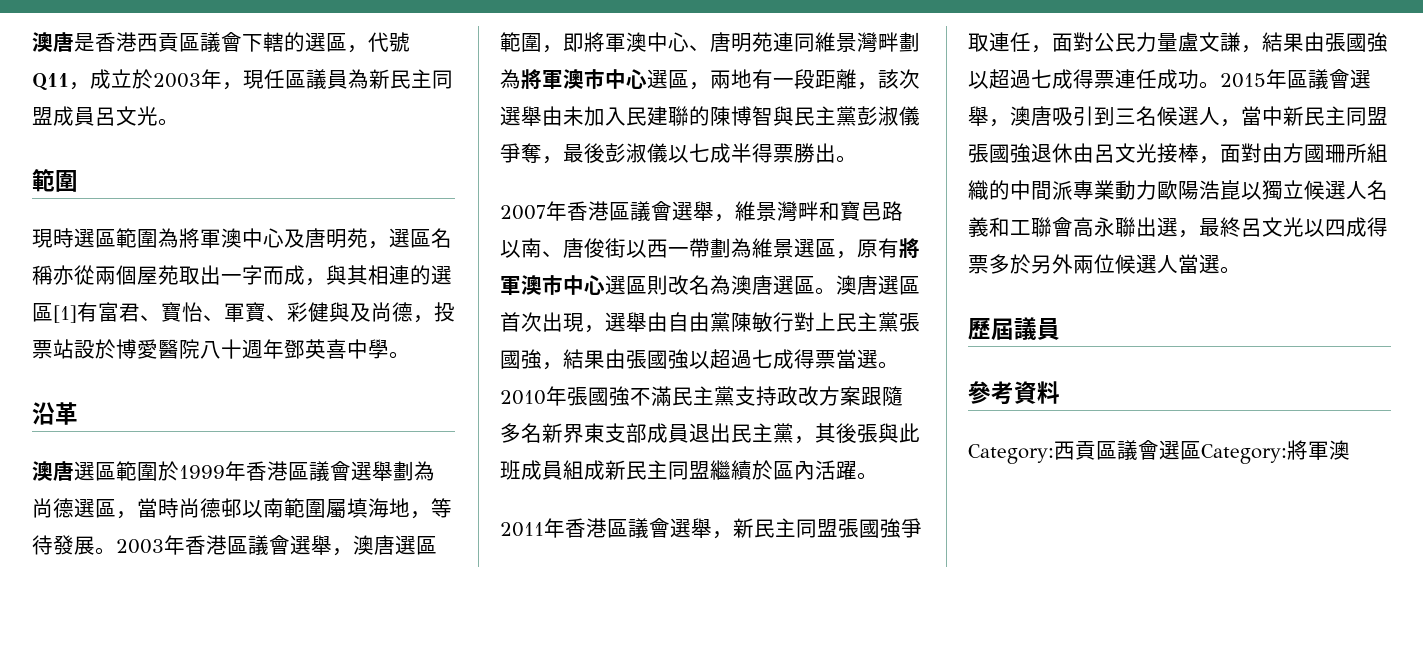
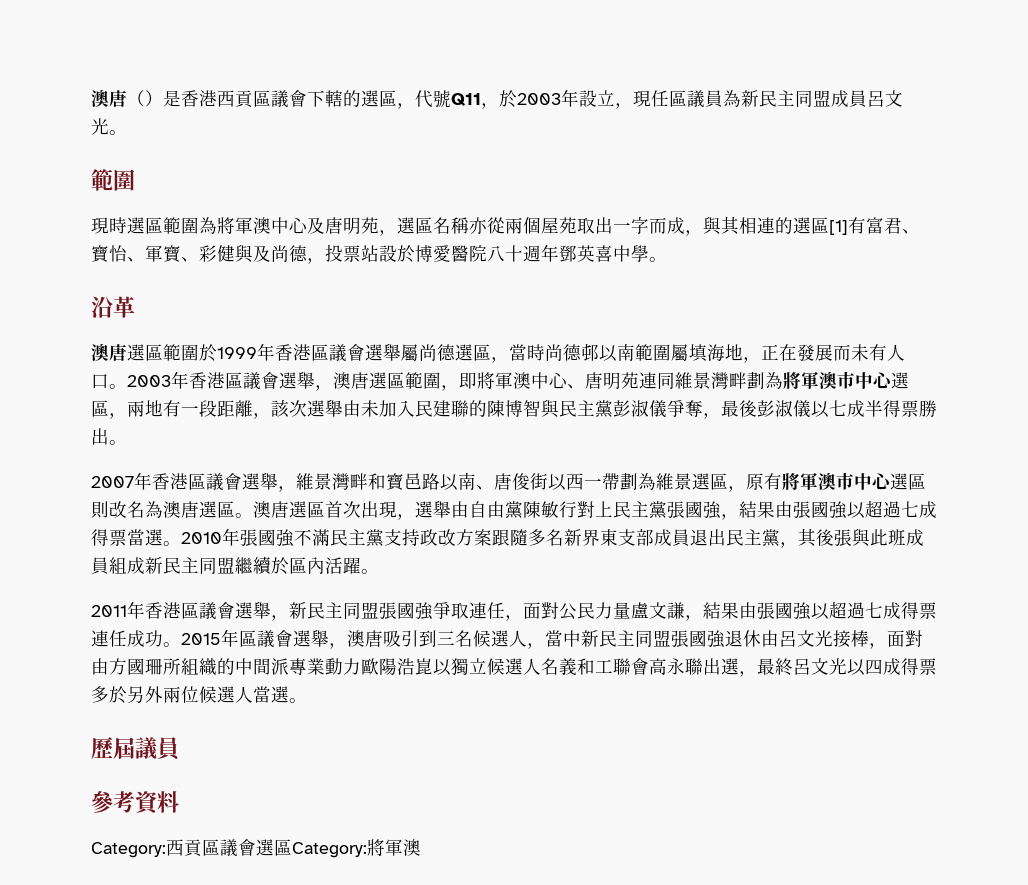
- 澳唐是香港西貢區議會下轄的選區，代號Q11，成立於2003年，現任區議員為新民主同盟成員呂文光。
+ 澳唐（）是香港西貢區議會下轄的選區，代號Q11，於2003年設立，現任區議員為新民主同盟成員呂文光。
- 澳唐選區範圍於1999年香港區議會選舉劃為尚德選區，當時尚德邨以南範圍屬填海地，等待發展。
+ 澳唐選區範圍於1999年香港區議會選舉屬尚德選區，當時尚德邨以南範圍屬填海地，正在發展而未有人口。

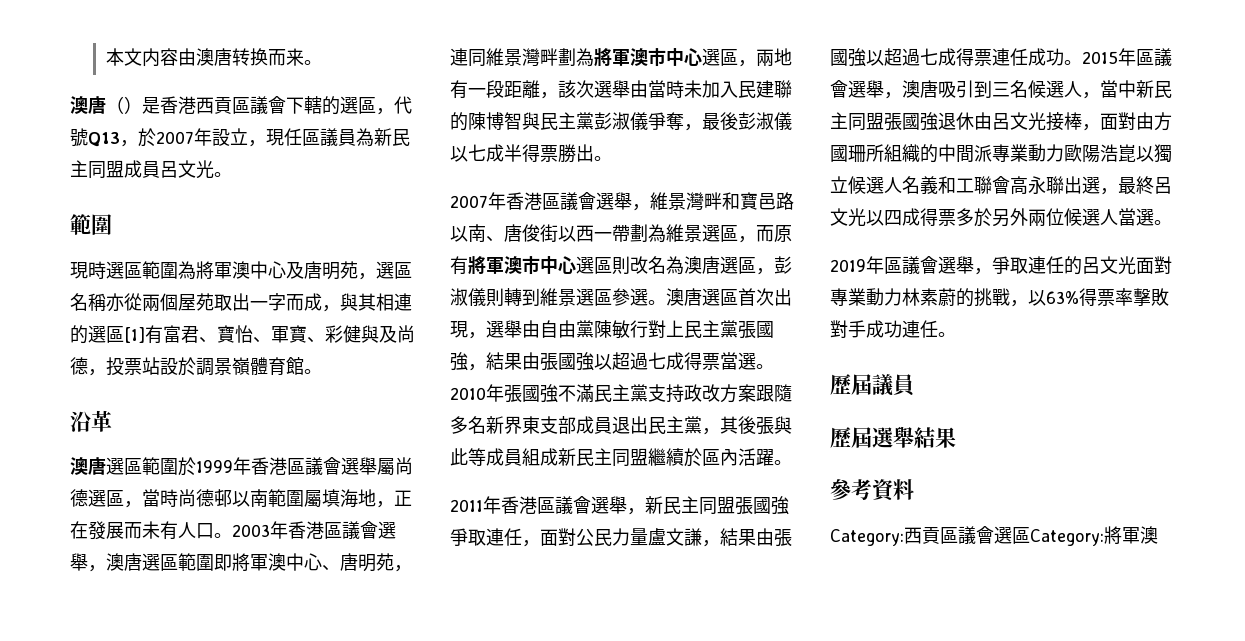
+ 本文内容由澳唐转换而来。
- 澳唐（）是香港西貢區議會下轄的選區，代號Q11，於2003年設立，現任區議員為新民主同盟成員呂文光。
+ 澳唐（）是香港西貢區議會下轄的選區，代號Q13，於2007年設立，現任區議員為新民主同盟成員呂文光。
- 現時選區範圍為將軍澳中心及唐明苑，選區名稱亦從兩個屋苑取出一字而成，與其相連的選區[1]有富君、寶怡、軍寶、彩健與及尚德，投票站設於博愛醫院八十週年鄧英喜中學。
+ 現時選區範圍為將軍澳中心及唐明苑，選區名稱亦從兩個屋苑取出一字而成，與其相連的選區[1]有富君、寶怡、軍寶、彩健與及尚德，投票站設於調景嶺體育館。
- 2003年香港區議會選舉，澳唐選區範圍，即將軍澳中心、唐明苑連同維景灣畔劃為將軍澳市中心選區，兩地有一段距離，該次選舉由未加入民建聯的陳博智與民主黨彭淑儀爭奪，最後彭淑儀以七成半得票勝出。
+ 2003年香港區議會選舉，澳唐選區範圍即將軍澳中心、唐明苑，連同維景灣畔劃為將軍澳市中心選區，兩地有一段距離，該次選舉由當時未加入民建聯的陳博智與民主黨彭淑儀爭奪，最後彭淑儀以七成半得票勝出。
- 2007年香港區議會選舉，維景灣畔和寶邑路以南、唐俊街以西一帶劃為維景選區，原有將軍澳市中心選區則改名為澳唐選區。
+ 2007年香港區議會選舉，維景灣畔和寶邑路以南、唐俊街以西一帶劃為維景選區，而原有將軍澳市中心選區則改名為澳唐選區，彭淑儀則轉到維景選區參選。
- 2010年張國強不滿民主黨支持政改方案跟隨多名新界東支部成員退出民主黨，其後張與此班成員組成新民主同盟繼續於區內活躍。
+ 2010年張國強不滿民主黨支持政改方案跟隨多名新界東支部成員退出民主黨，其後張與此等成員組成新民主同盟繼續於區內活躍。
+ 2019年區議會選舉，爭取連任的呂文光面對專業動力林素蔚的挑戰，以63%得票率擊敗對手成功連任。
+ 歷屆選舉結果

